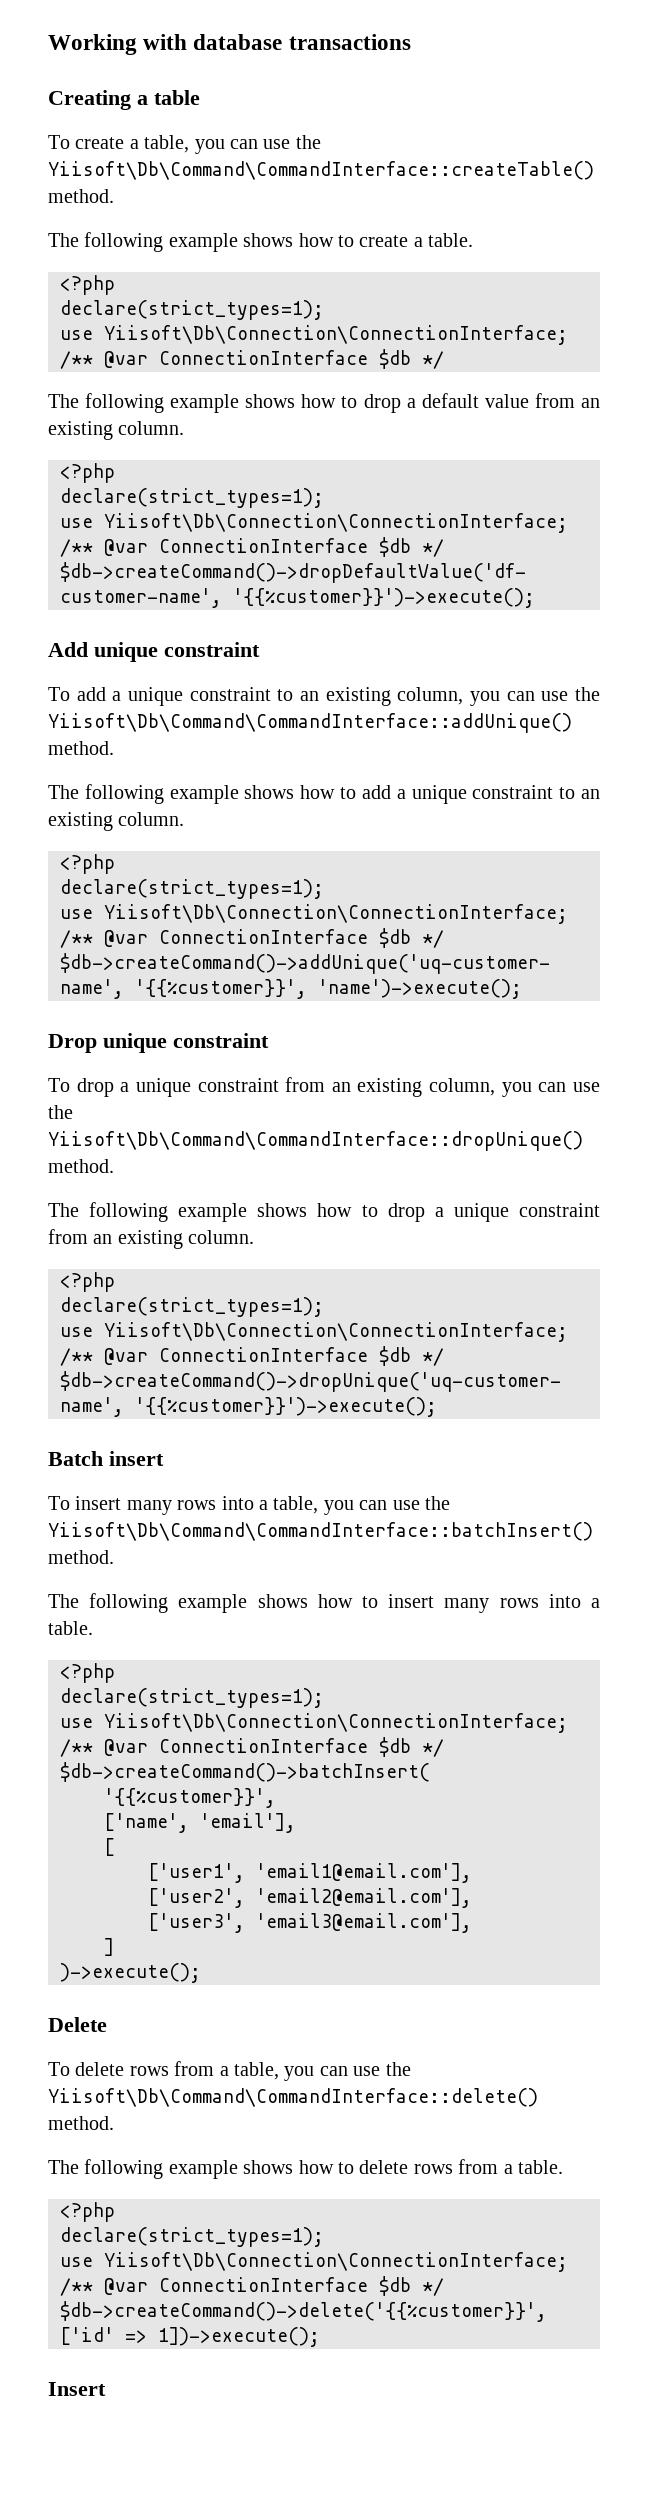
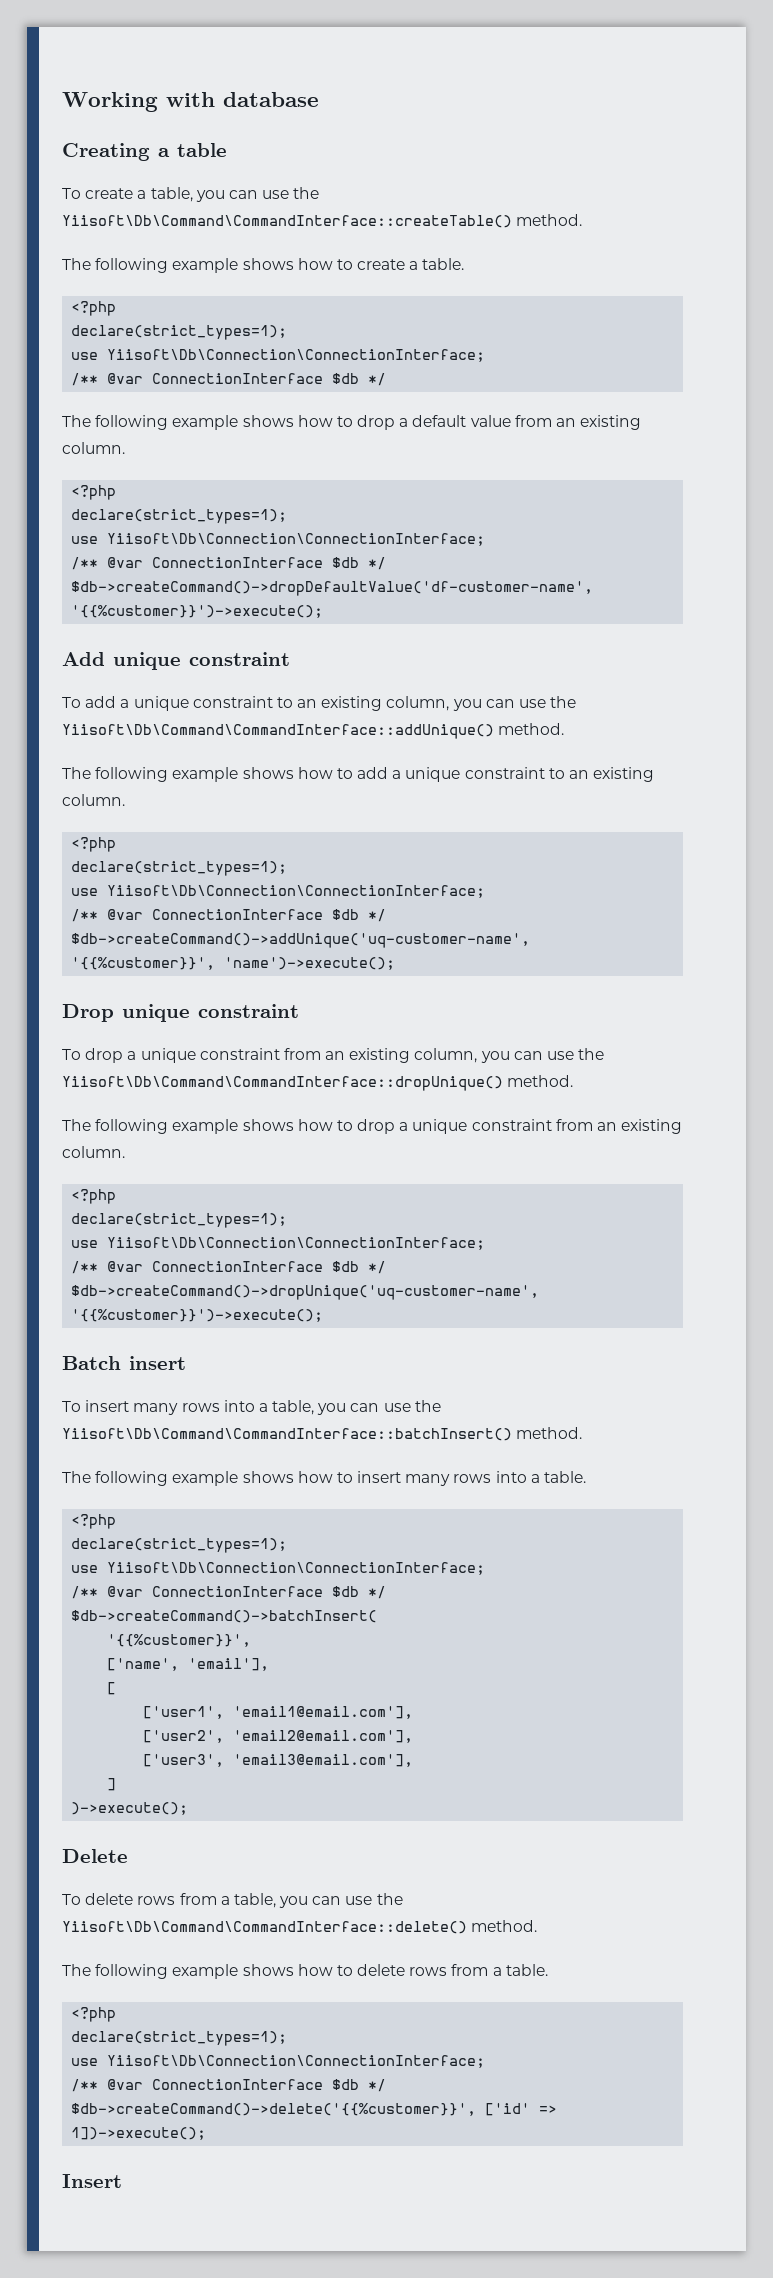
- Working with database transactions
+ Working with database

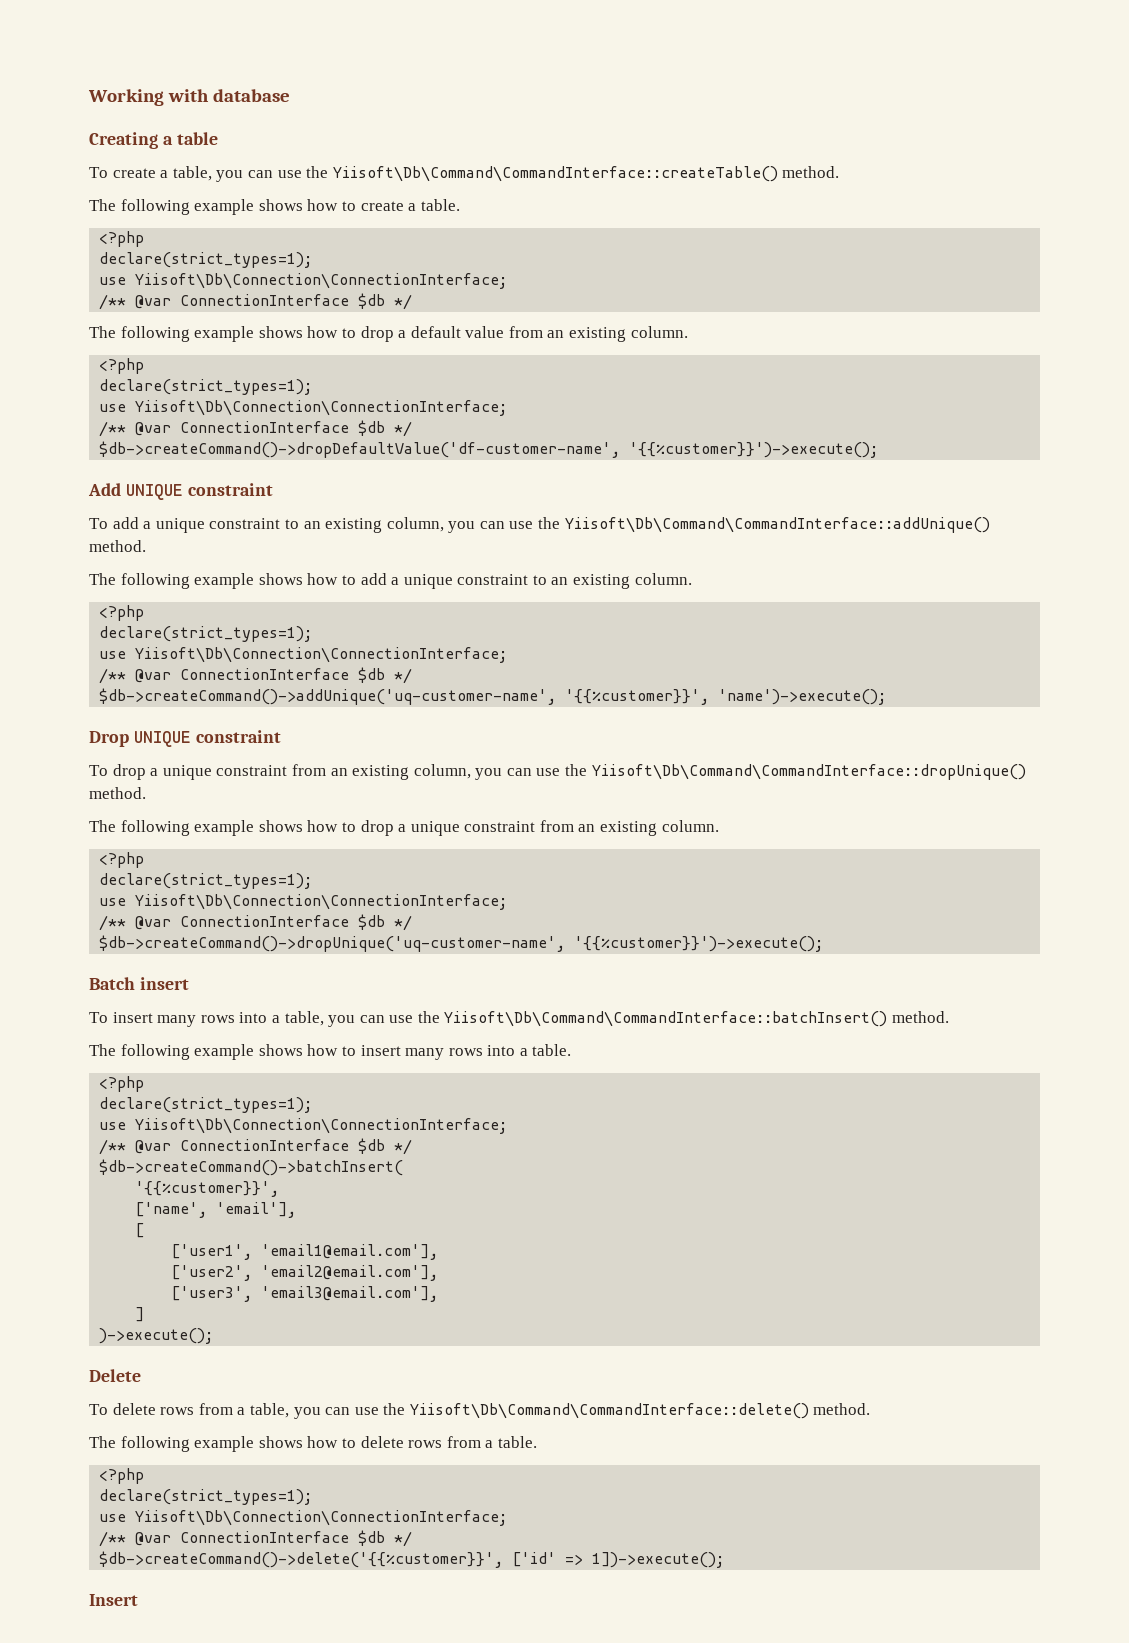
- Add unique constraint
+ Add UNIQUE constraint
- Drop unique constraint
+ Drop UNIQUE constraint

